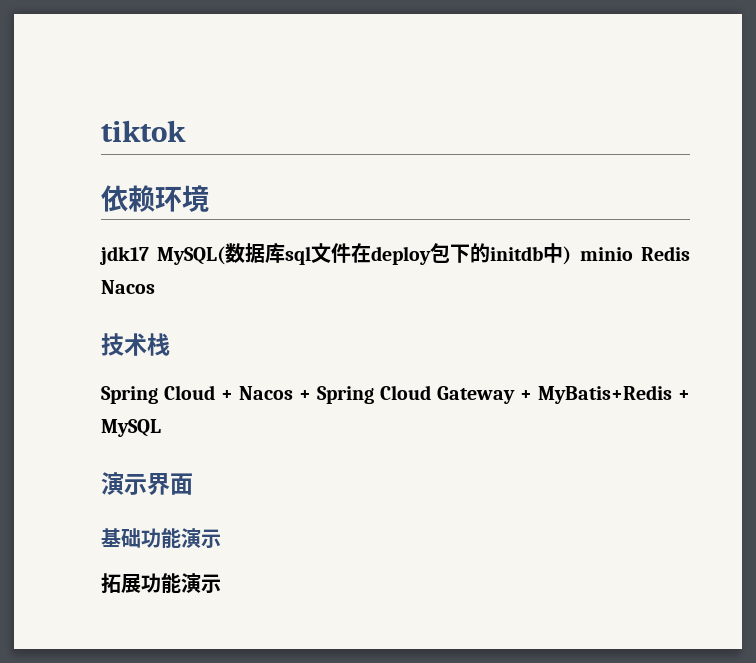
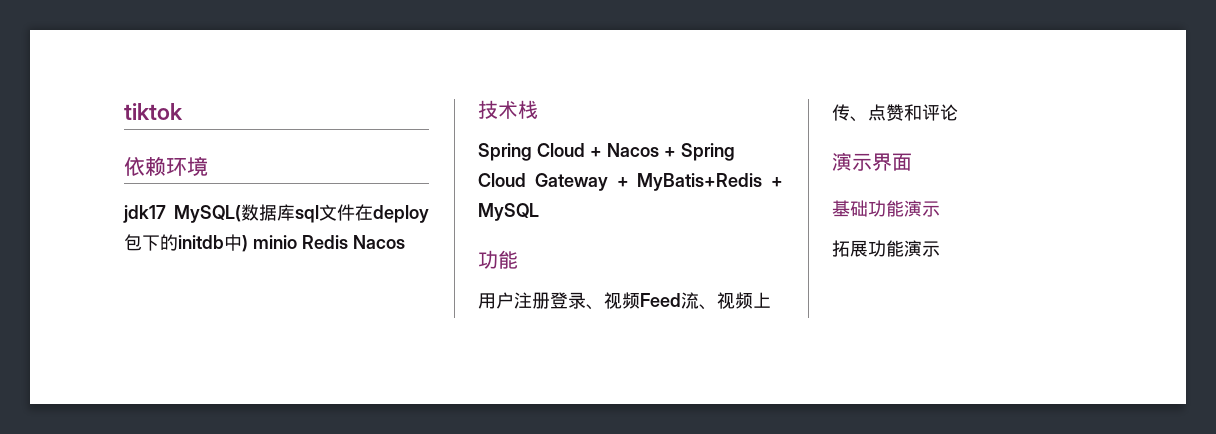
  Spring Cloud + Nacos + Spring Cloud Gateway + MyBatis+Redis + MySQL
+ 功能
+ 用户注册登录、视频Feed流、视频上传、点赞和评论

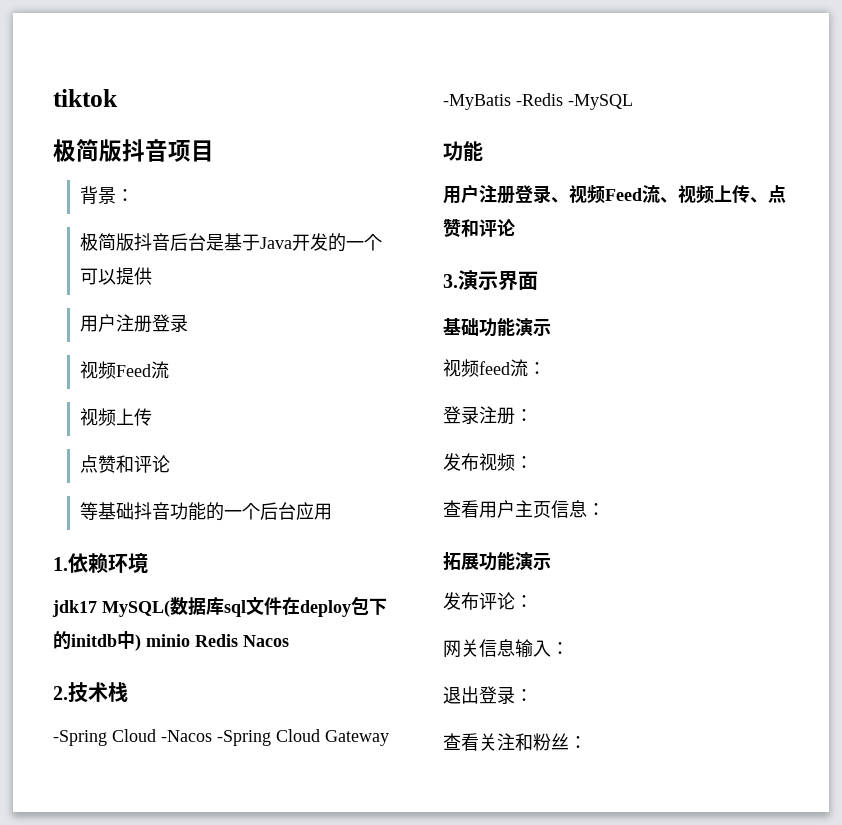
- 依赖环境
+ 极简版抖音项目
+ 背景：
+ 极简版抖音后台是基于Java开发的一个可以提供
+ 用户注册登录
+ 视频Feed流
+ 视频上传
+ 点赞和评论
+ 等基础抖音功能的一个后台应用
+ 1.依赖环境
- 技术栈
+ 2.技术栈
- Spring Cloud + Nacos + Spring Cloud Gateway + MyBatis+Redis + MySQL
+ -Spring Cloud -Nacos -Spring Cloud Gateway -MyBatis -Redis -MySQL
- 演示界面
+ 3.演示界面
+ 视频feed流：
+ 登录注册：
+ 发布视频：
+ 查看用户主页信息：
  拓展功能演示
+ 发布评论：
+ 网关信息输入：
+ 退出登录：
+ 查看关注和粉丝：

